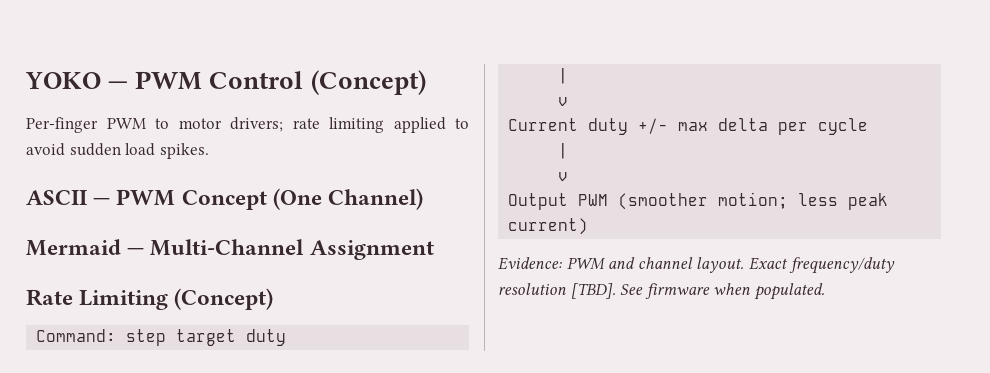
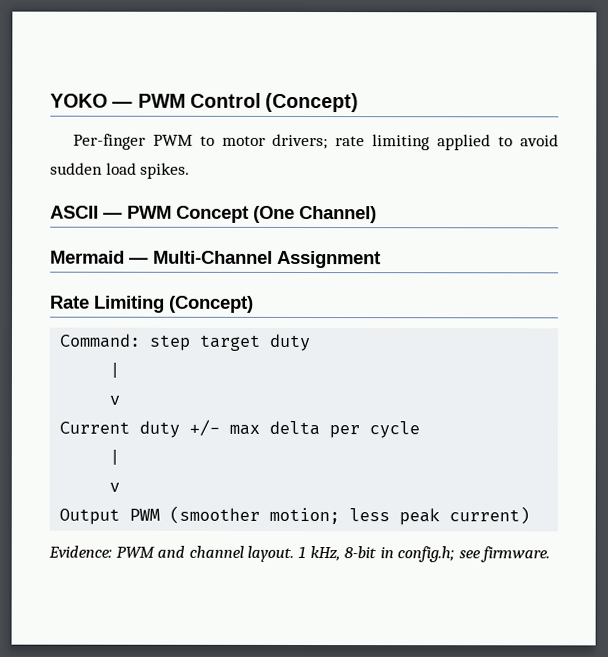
- Exact frequency/duty resolution [TBD]. See firmware when populated.
+ 1 kHz, 8-bit in config.h; see firmware.

